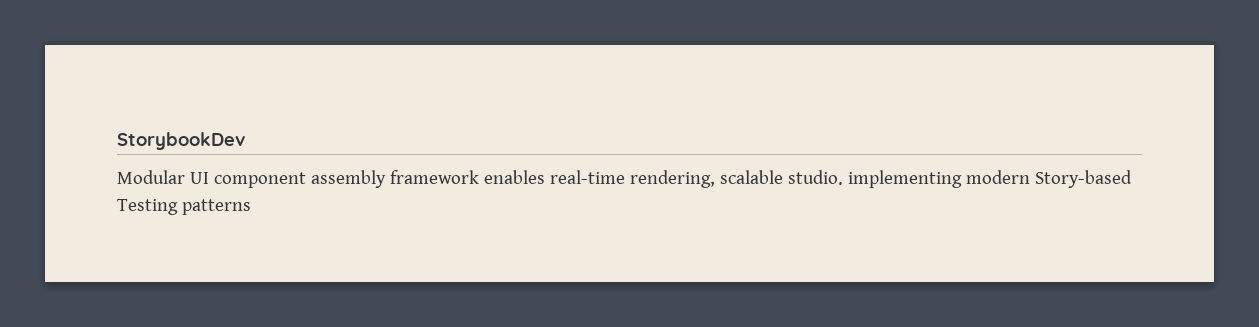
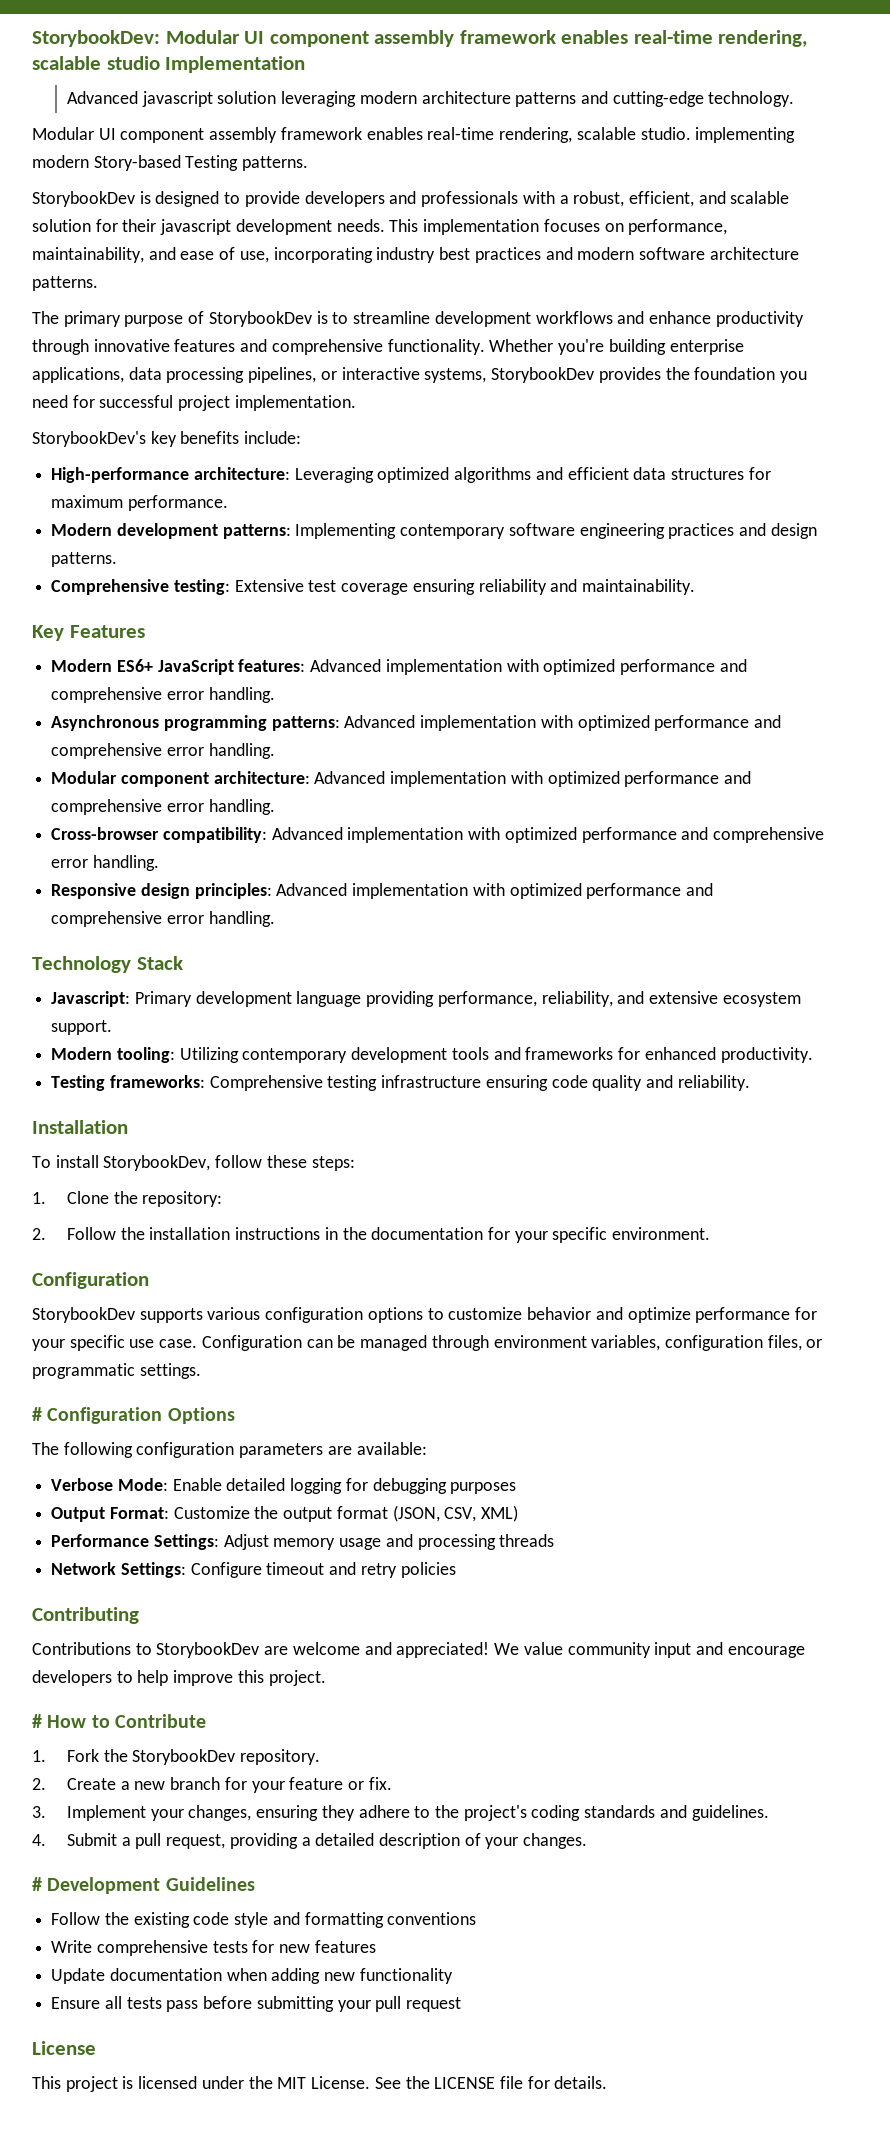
- StorybookDev
+ StorybookDev: Modular UI component assembly framework enables real-time rendering, scalable studio Implementation
+ Advanced javascript solution leveraging modern architecture patterns and cutting-edge technology.
- Modular UI component assembly framework enables real-time rendering, scalable studio. implementing modern Story-based Testing patterns
+ Modular UI component assembly framework enables real-time rendering, scalable studio. implementing modern Story-based Testing patterns.
+ StorybookDev is designed to provide developers and professionals with a robust, efficient, and scalable solution for their javascript development needs. This implementation focuses on performance, maintainability, and ease of use, incorporating industry best practices and modern software architecture patterns.
+ The primary purpose of StorybookDev is to streamline development workflows and enhance productivity through innovative features and comprehensive functionality. Whether you're building enterprise applications, data processing pipelines, or interactive systems, StorybookDev provides the foundation you need for successful project implementation.
+ StorybookDev's key benefits include:
+ High-performance architecture: Leveraging optimized algorithms and efficient data structures for maximum performance.
+ Modern development patterns: Implementing contemporary software engineering practices and design patterns.
+ Comprehensive testing: Extensive test coverage ensuring reliability and maintainability.
+ Key Features
+ Modern ES6+ JavaScript features: Advanced implementation with optimized performance and comprehensive error handling.
+ Asynchronous programming patterns: Advanced implementation with optimized performance and comprehensive error handling.
+ Modular component architecture: Advanced implementation with optimized performance and comprehensive error handling.
+ Cross-browser compatibility: Advanced implementation with optimized performance and comprehensive error handling.
+ Responsive design principles: Advanced implementation with optimized performance and comprehensive error handling.
+ Technology Stack
+ Javascript: Primary development language providing performance, reliability, and extensive ecosystem support.
+ Modern tooling: Utilizing contemporary development tools and frameworks for enhanced productivity.
+ Testing frameworks: Comprehensive testing infrastructure ensuring code quality and reliability.
+ Installation
+ To install StorybookDev, follow these steps:
+ 1. Clone the repository:
+ 2. Follow the installation instructions in the documentation for your specific environment.
+ Configuration
+ StorybookDev supports various configuration options to customize behavior and optimize performance for your specific use case. Configuration can be managed through environment variables, configuration files, or programmatic settings.
+ # Configuration Options
+ The following configuration parameters are available:
+ Verbose Mode: Enable detailed logging for debugging purposes
+ Output Format: Customize the output format (JSON, CSV, XML)
+ Performance Settings: Adjust memory usage and processing threads
+ Network Settings: Configure timeout and retry policies
+ Contributing
+ Contributions to StorybookDev are welcome and appreciated! We value community input and encourage developers to help improve this project.
+ # How to Contribute
+ 1. Fork the StorybookDev repository.
+ 2. Create a new branch for your feature or fix.
+ 3. Implement your changes, ensuring they adhere to the project's coding standards and guidelines.
+ 4. Submit a pull request, providing a detailed description of your changes.
+ # Development Guidelines
+ Follow the existing code style and formatting conventions
+ Write comprehensive tests for new features
+ Update documentation when adding new functionality
+ Ensure all tests pass before submitting your pull request
+ License
+ This project is licensed under the MIT License. See the LICENSE file for details.

